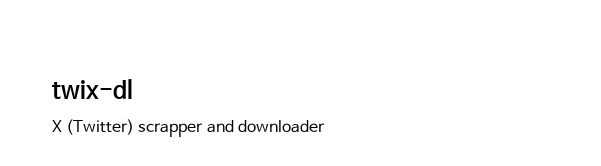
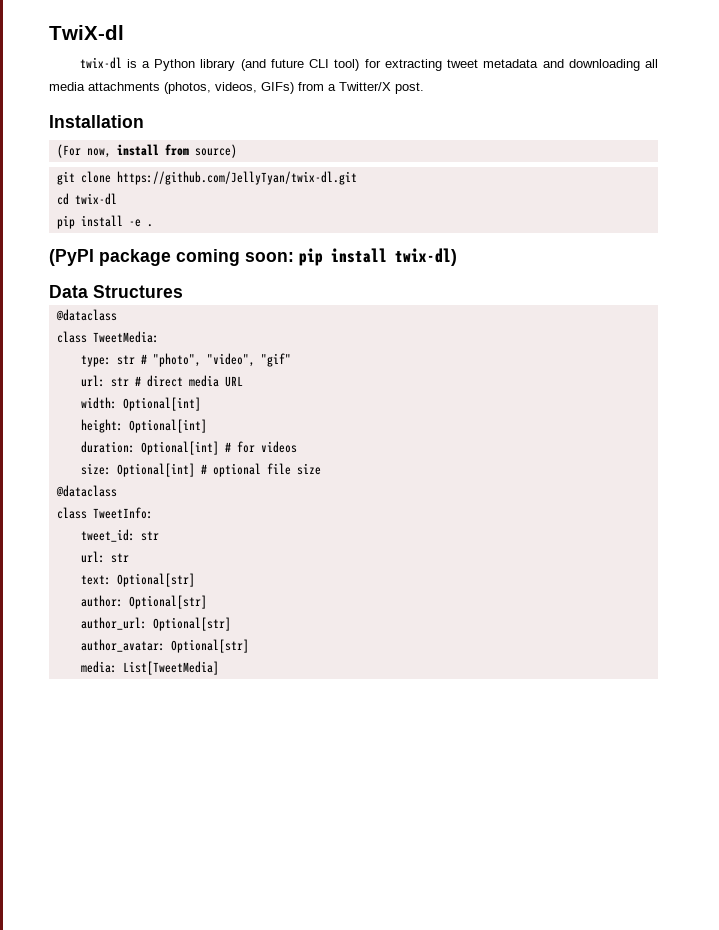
- twix-dl
- X (Twitter) scrapper and downloader
+ TwiX-dl
+ twix-dl is a Python library (and future CLI tool) for extracting tweet metadata and downloading all media attachments (photos, videos, GIFs) from a Twitter/X post.
+ Installation
+ (For now, install from source)
+ git clone https://github.com/JellyTyan/twix-dl.git
+ cd twix-dl
+ pip install -e .
+ (PyPI package coming soon: pip install twix-dl)
+ Data Structures
+ @dataclass
+ class TweetMedia:
+ type: str # "photo", "video", "gif"
+ url: str # direct media URL
+ width: Optional[int]
+ height: Optional[int]
+ duration: Optional[int] # for videos
+ size: Optional[int] # optional file size
+ @dataclass
+ class TweetInfo:
+ tweet_id: str
+ url: str
+ text: Optional[str]
+ author: Optional[str]
+ author_url: Optional[str]
+ author_avatar: Optional[str]
+ media: List[TweetMedia]

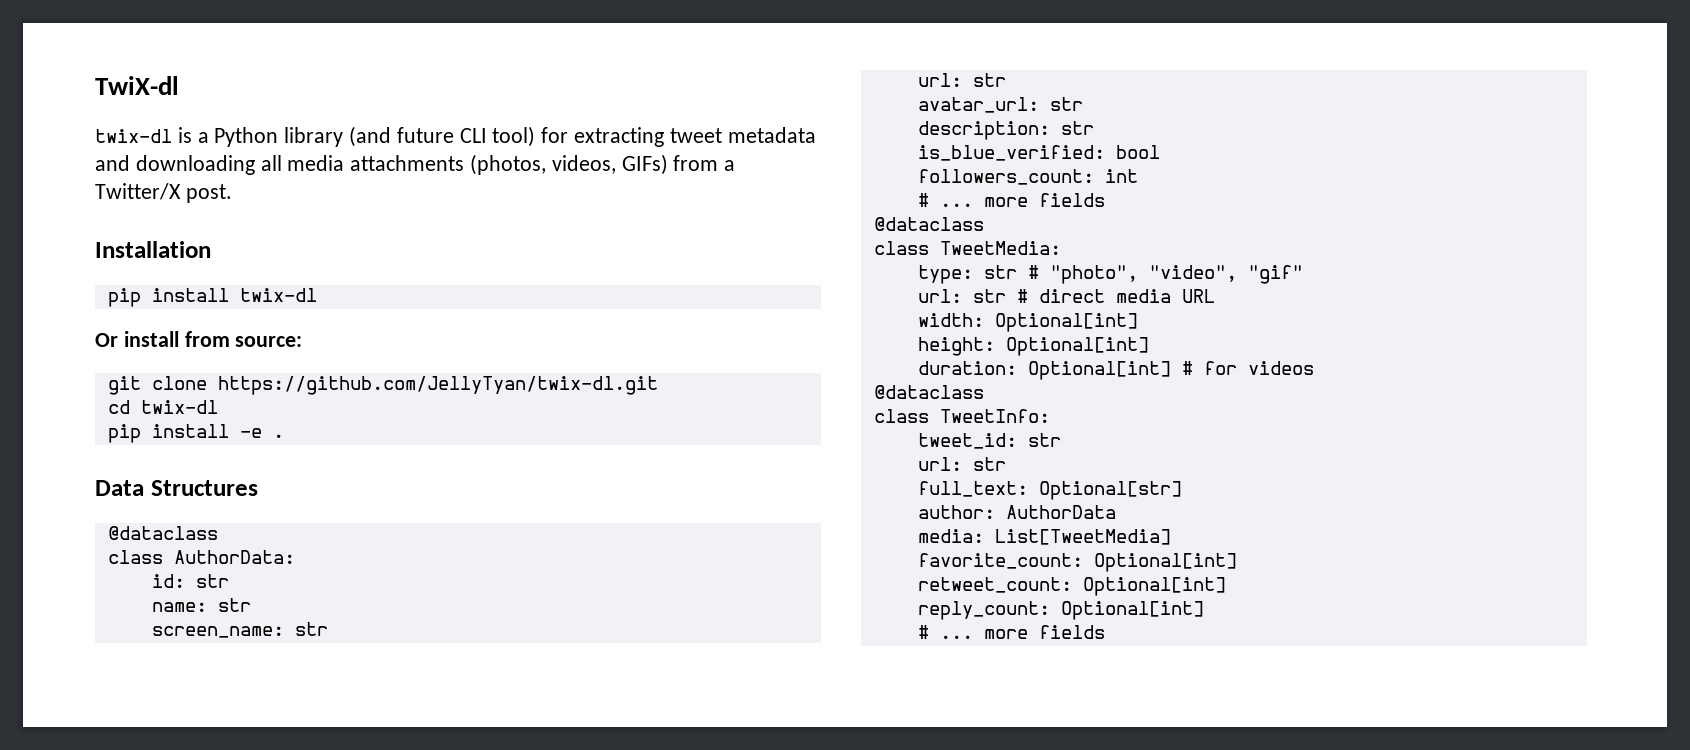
- (For now, install from source)
+ pip install twix-dl
+ Or install from source:
- (PyPI package coming soon: pip install twix-dl)
  Data Structures
+ @dataclass
+ class AuthorData:
+ id: str
+ name: str
+ screen_name: str
+ url: str
+ avatar_url: str
+ description: str
+ is_blue_verified: bool
+ followers_count: int
+ # ... more fields
- size: Optional[int] # optional file size
- text: Optional[str]
+ full_text: Optional[str]
- author: Optional[str]
- author_url: Optional[str]
- author_avatar: Optional[str]
+ author: AuthorData
  media: List[TweetMedia]
+ favorite_count: Optional[int]
+ retweet_count: Optional[int]
+ reply_count: Optional[int]
+ # ... more fields

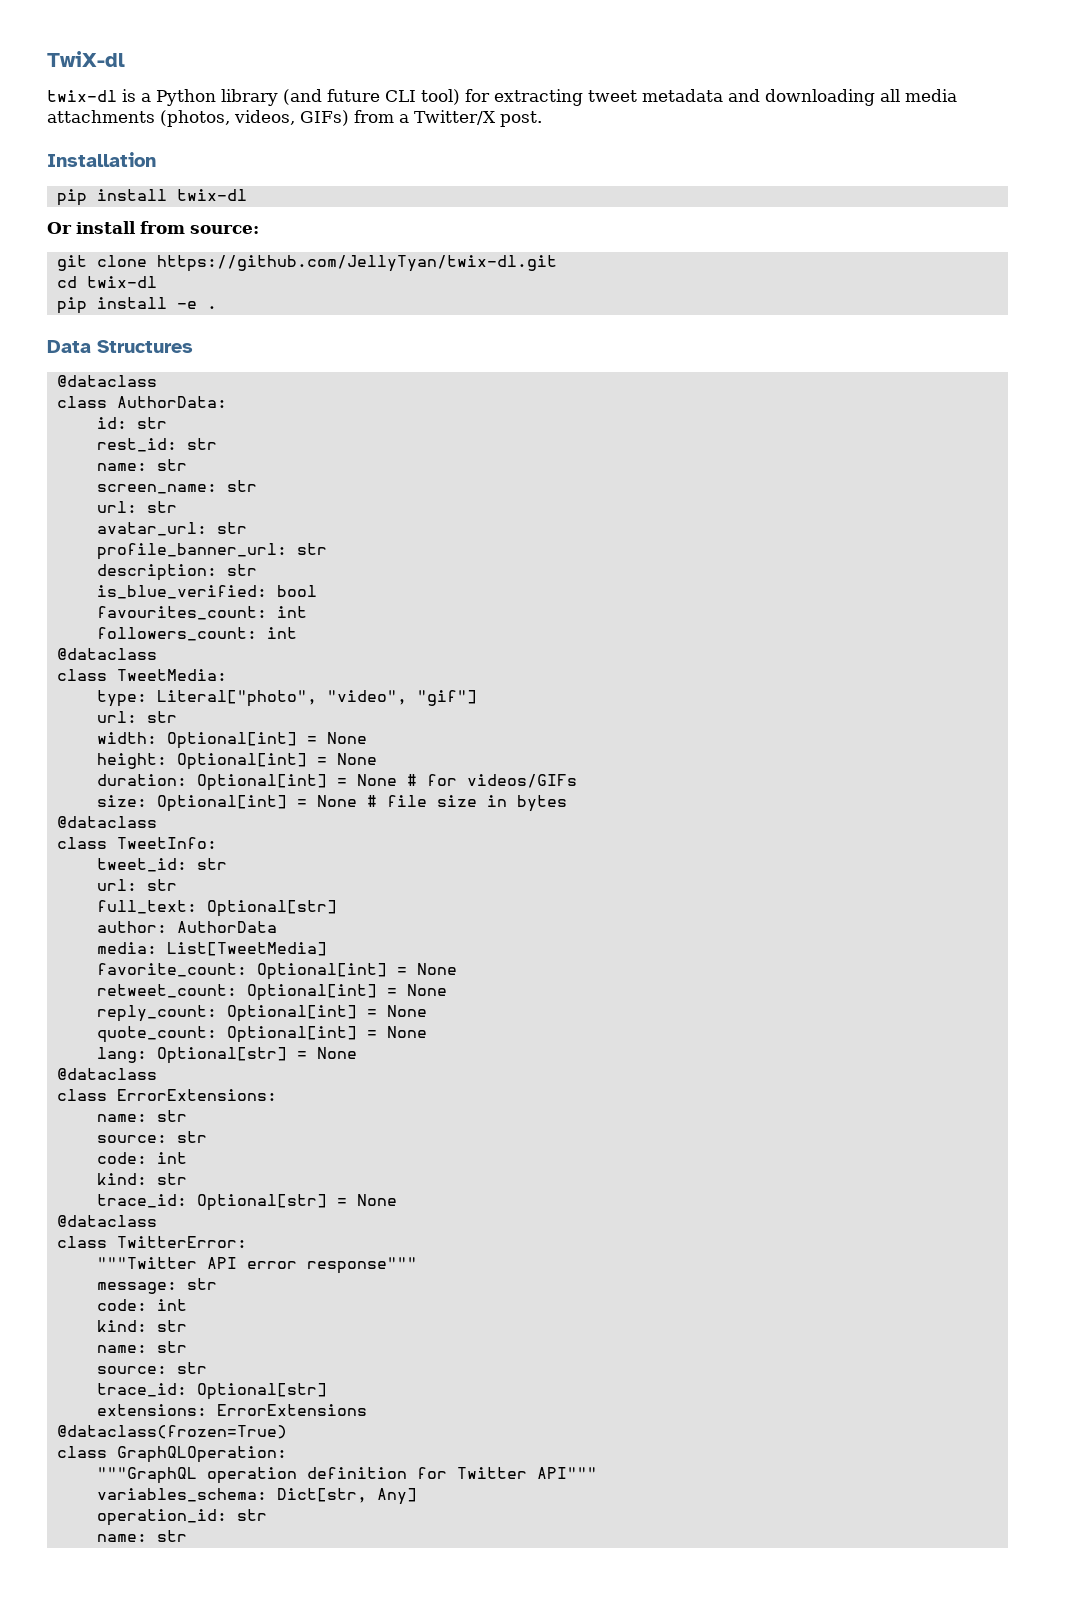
+ rest_id: str
+ profile_banner_url: str
+ favourites_count: int
  followers_count: int
- # ... more fields
- type: str # "photo", "video", "gif"
- url: str # direct media URL
+ type: Literal["photo", "video", "gif"]
+ url: str
- width: Optional[int]
+ width: Optional[int] = None
- height: Optional[int]
+ height: Optional[int] = None
- duration: Optional[int] # for videos
+ duration: Optional[int] = None # for videos/GIFs
+ size: Optional[int] = None # file size in bytes
- favorite_count: Optional[int]
+ favorite_count: Optional[int] = None
- retweet_count: Optional[int]
+ retweet_count: Optional[int] = None
- reply_count: Optional[int]
- # ... more fields
+ reply_count: Optional[int] = None
+ quote_count: Optional[int] = None
+ lang: Optional[str] = None
+ @dataclass
+ class ErrorExtensions:
+ name: str
+ source: str
+ code: int
+ kind: str
+ trace_id: Optional[str] = None
+ @dataclass
+ class TwitterError:
+ """Twitter API error response"""
+ message: str
+ code: int
+ kind: str
+ name: str
+ source: str
+ trace_id: Optional[str]
+ extensions: ErrorExtensions
+ @dataclass(frozen=True)
+ class GraphQLOperation:
+ """GraphQL operation definition for Twitter API"""
+ variables_schema: Dict[str, Any]
+ operation_id: str
+ name: str

